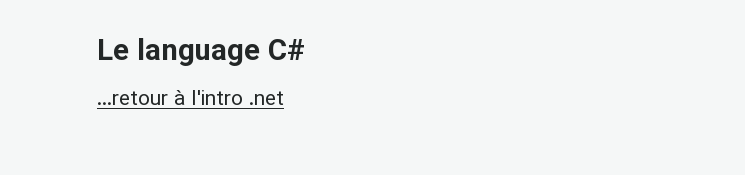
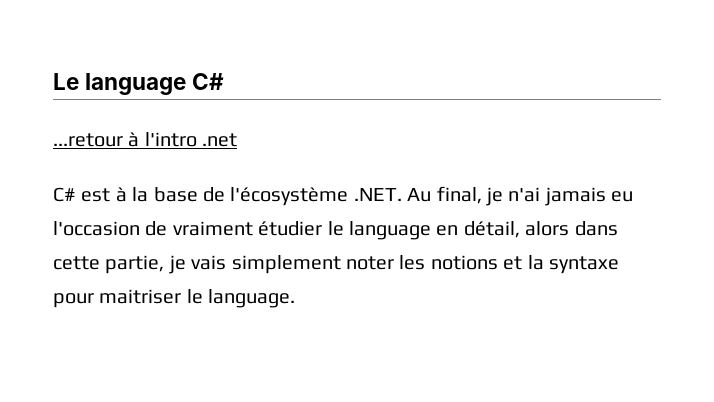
+ C# est à la base de l'écosystème .NET. Au final, je n'ai jamais eu l'occasion de vraiment étudier le language en détail, alors dans cette partie, je vais simplement noter les notions et la syntaxe pour maitriser le language.

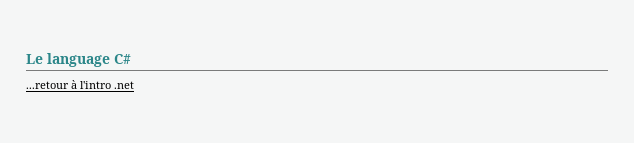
- C# est à la base de l'écosystème .NET. Au final, je n'ai jamais eu l'occasion de vraiment étudier le language en détail, alors dans cette partie, je vais simplement noter les notions et la syntaxe pour maitriser le language.

